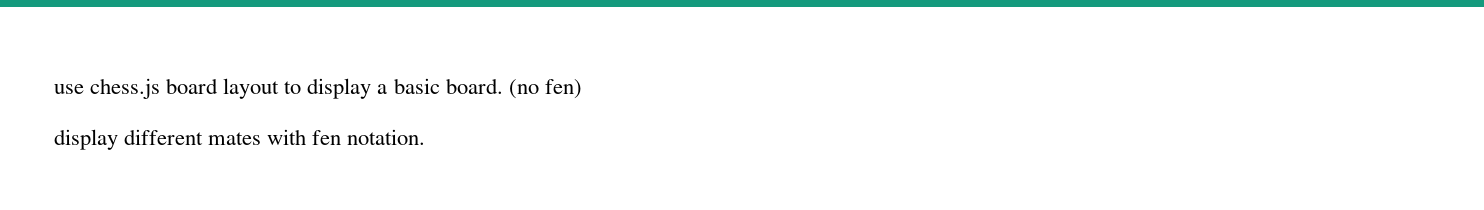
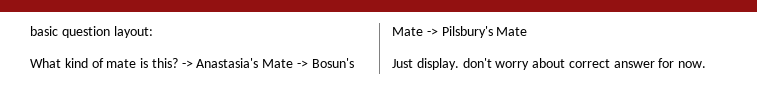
- use chess.js board layout to display a basic board. (no fen)
- display different mates with fen notation.
+ basic question layout:
+ What kind of mate is this? -> Anastasia's Mate -> Bosun's Mate -> Pilsbury's Mate
+ Just display. don't worry about correct answer for now.

